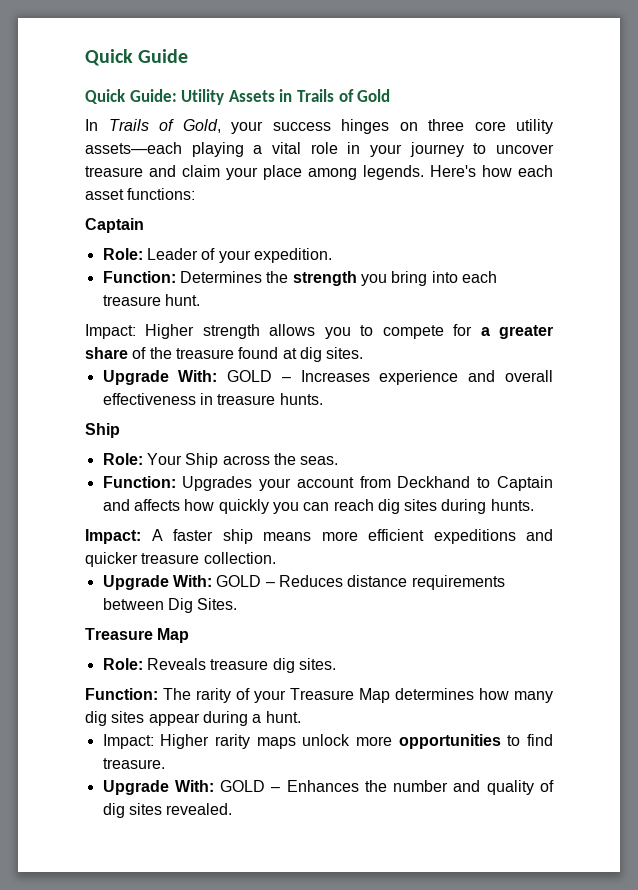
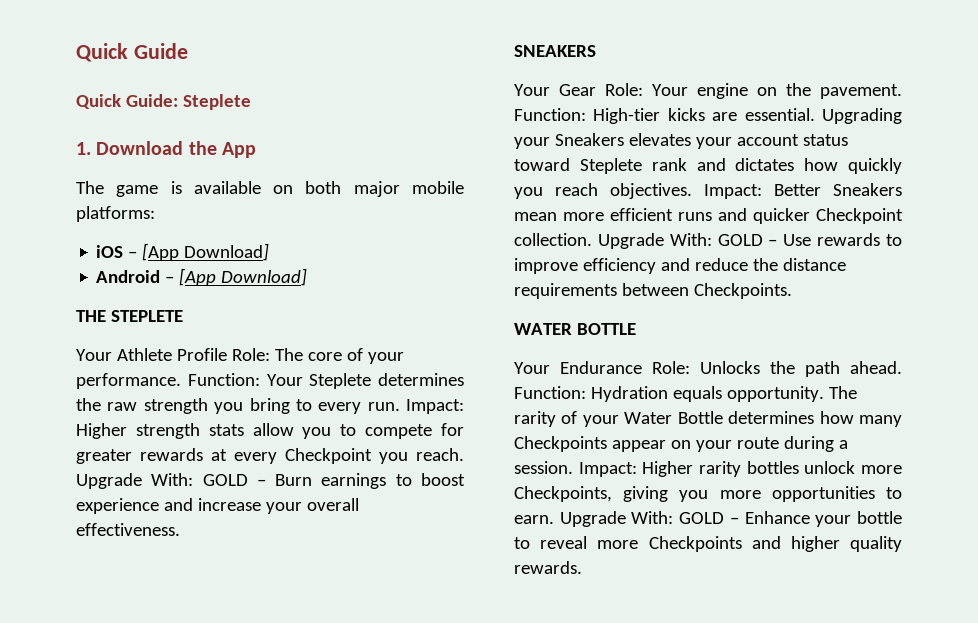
- Quick Guide: Utility Assets in Trails of Gold
- In Trails of Gold, your success hinges on three core utility assets—each playing a vital role in your journey to uncover treasure and claim your place among legends. Here's how each asset functions:
- Captain
- Role: Leader of your expedition.
- Function: Determines the strength you bring into each treasure hunt.
- Impact: Higher strength allows you to compete for a greater share of the treasure found at dig sites.
- Upgrade With: GOLD – Increases experience and overall effectiveness in treasure hunts.
- Ship
- Role: Your Ship across the seas.
- Function: Upgrades your account from Deckhand to Captain and affects how quickly you can reach dig sites during hunts.
- Impact: A faster ship means more efficient expeditions and quicker treasure collection.
- Upgrade With: GOLD – Reduces distance requirements between Dig Sites.
- Treasure Map
- Role: Reveals treasure dig sites.
- Function: The rarity of your Treasure Map determines how many dig sites appear during a hunt.
- Impact: Higher rarity maps unlock more opportunities to find treasure.
- Upgrade With: GOLD – Enhances the number and quality of dig sites revealed.
+ Quick Guide: Steplete
+ 1. Download the App
+ The game is available on both major mobile platforms:
+ iOS – [App Download]
+ Android – [App Download]
+ THE STEPLETE
+ Your Athlete Profile Role: The core of your performance. Function: Your Steplete determines the raw strength you bring to every run. Impact: Higher strength stats allow you to compete for greater rewards at every Checkpoint you reach. Upgrade With: GOLD – Burn earnings to boost experience and increase your overall effectiveness.
+ SNEAKERS
+ Your Gear Role: Your engine on the pavement. Function: High-tier kicks are essential. Upgrading your Sneakers elevates your account status toward Steplete rank and dictates how quickly you reach objectives. Impact: Better Sneakers mean more efficient runs and quicker Checkpoint collection. Upgrade With: GOLD – Use rewards to improve efficiency and reduce the distance requirements between Checkpoints.
+ WATER BOTTLE
+ Your Endurance Role: Unlocks the path ahead. Function: Hydration equals opportunity. The rarity of your Water Bottle determines how many Checkpoints appear on your route during a session. Impact: Higher rarity bottles unlock more Checkpoints, giving you more opportunities to earn. Upgrade With: GOLD – Enhance your bottle to reveal more Checkpoints and higher quality rewards.

